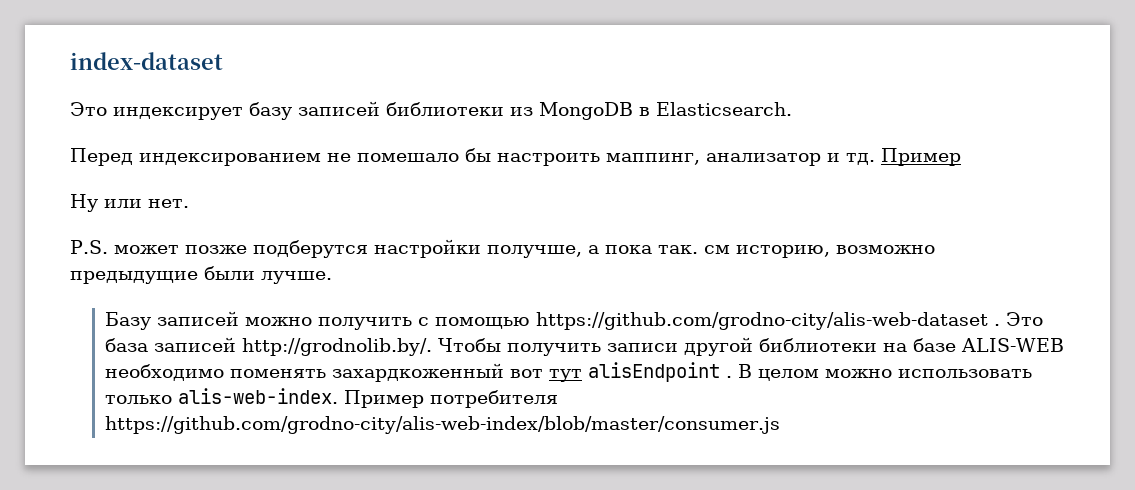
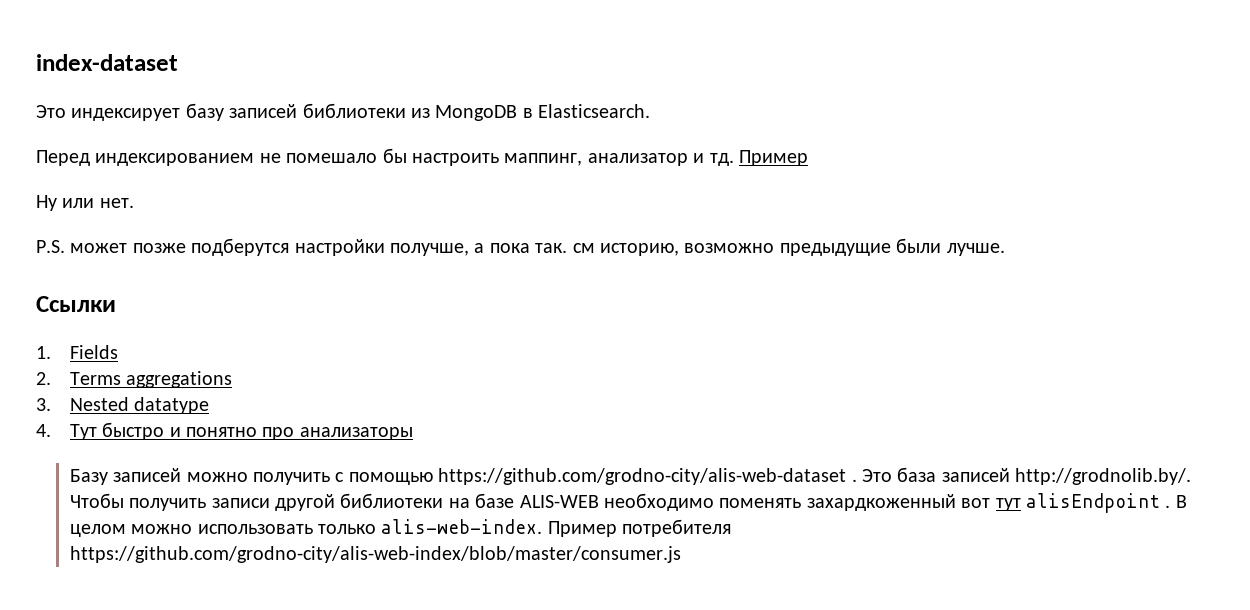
+ Ссылки
+ 1. Fields
+ 2. Terms aggregations
+ 3. Nested datatype
+ 4. Тут быстро и понятно про анализаторы

